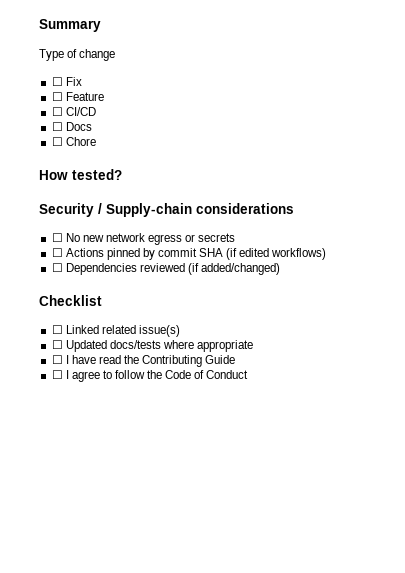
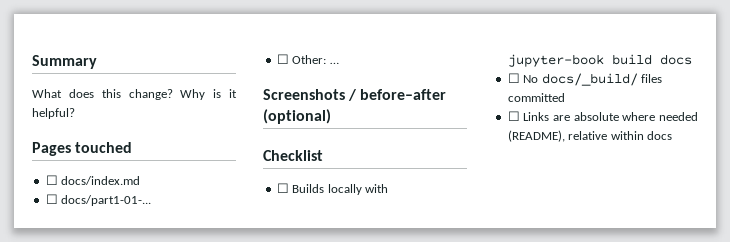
- Type of change
- ☐ Fix
- ☐ Feature
- ☐ CI/CD
- ☐ Docs
- ☐ Chore
- How tested?
- Security / Supply-chain considerations
- ☐ No new network egress or secrets
- ☐ Actions pinned by commit SHA (if edited workflows)
- ☐ Dependencies reviewed (if added/changed)
+ What does this change? Why is it helpful?
+ Pages touched
+ ☐ docs/index.md
+ ☐ docs/part1-01-...
+ ☐ Other: …
+ Screenshots / before–after (optional)
  Checklist
- ☐ Linked related issue(s)
- ☐ Updated docs/tests where appropriate
- ☐ I have read the Contributing Guide
- ☐ I agree to follow the Code of Conduct
+ ☐ Builds locally with jupyter-book build docs
+ ☐ No docs/_build/ files committed
+ ☐ Links are absolute where needed (README), relative within docs

